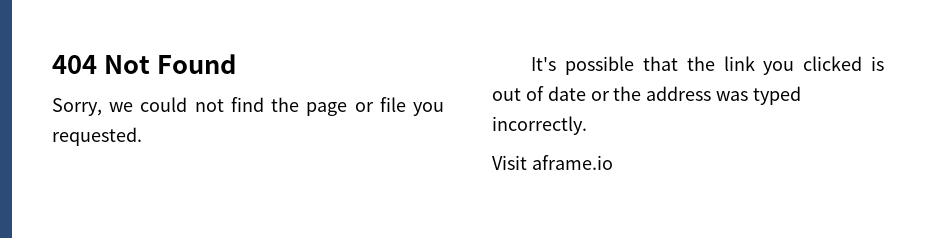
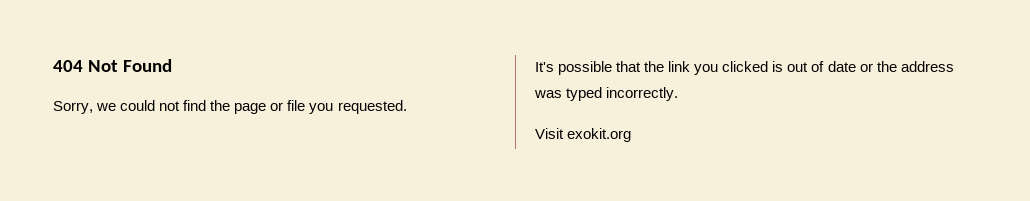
- Visit aframe.io
+ Visit exokit.org

